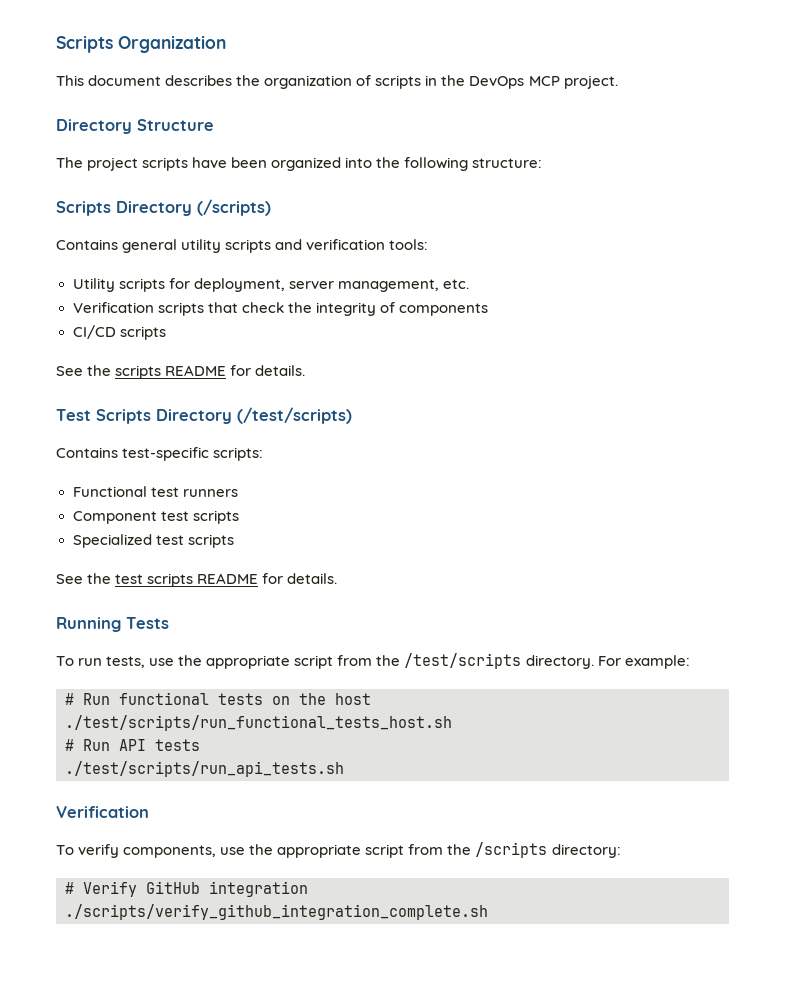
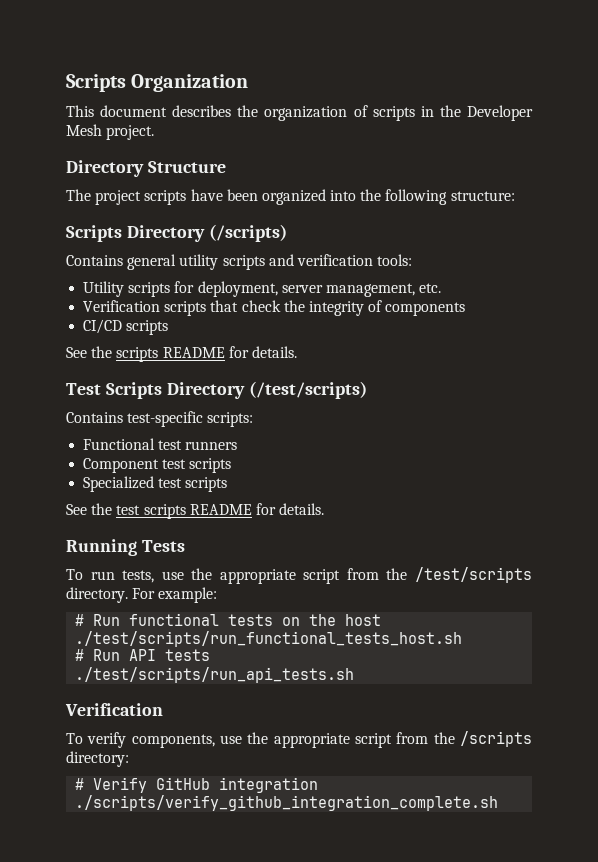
- This document describes the organization of scripts in the DevOps MCP project.
+ This document describes the organization of scripts in the Developer Mesh project.

